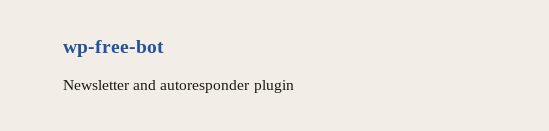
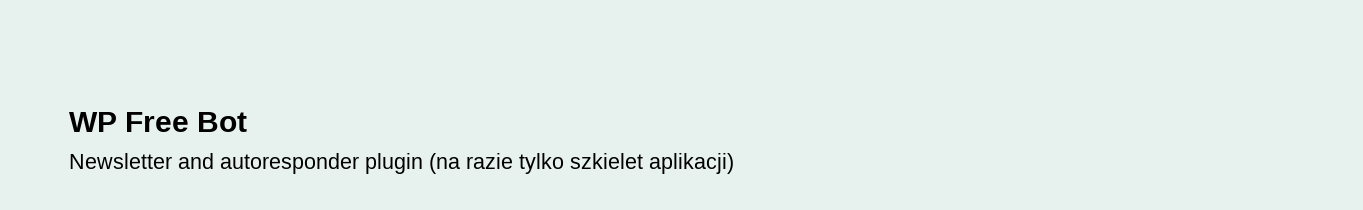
- wp-free-bot
+ WP Free Bot
- Newsletter and autoresponder plugin
+ Newsletter and autoresponder plugin (na razie tylko szkielet aplikacji)

